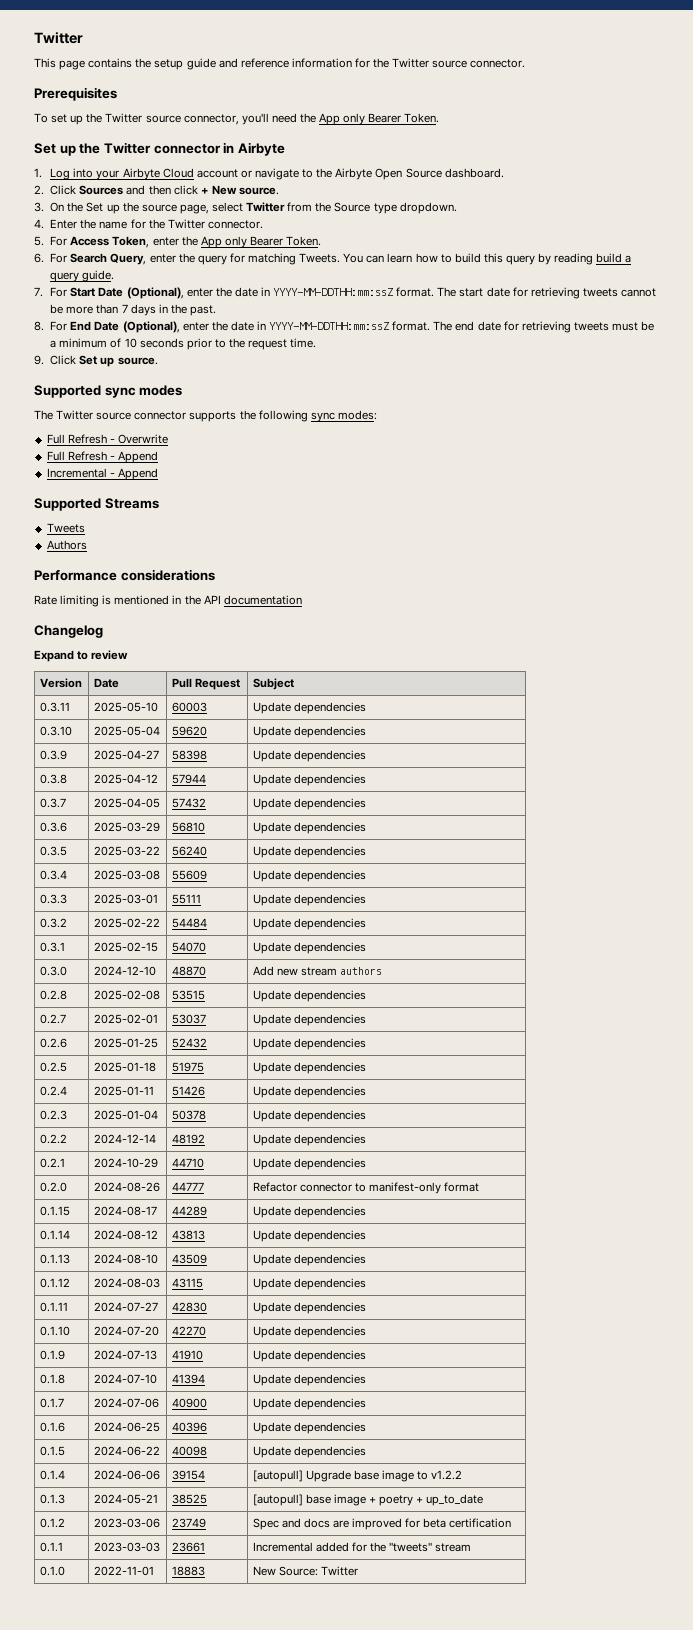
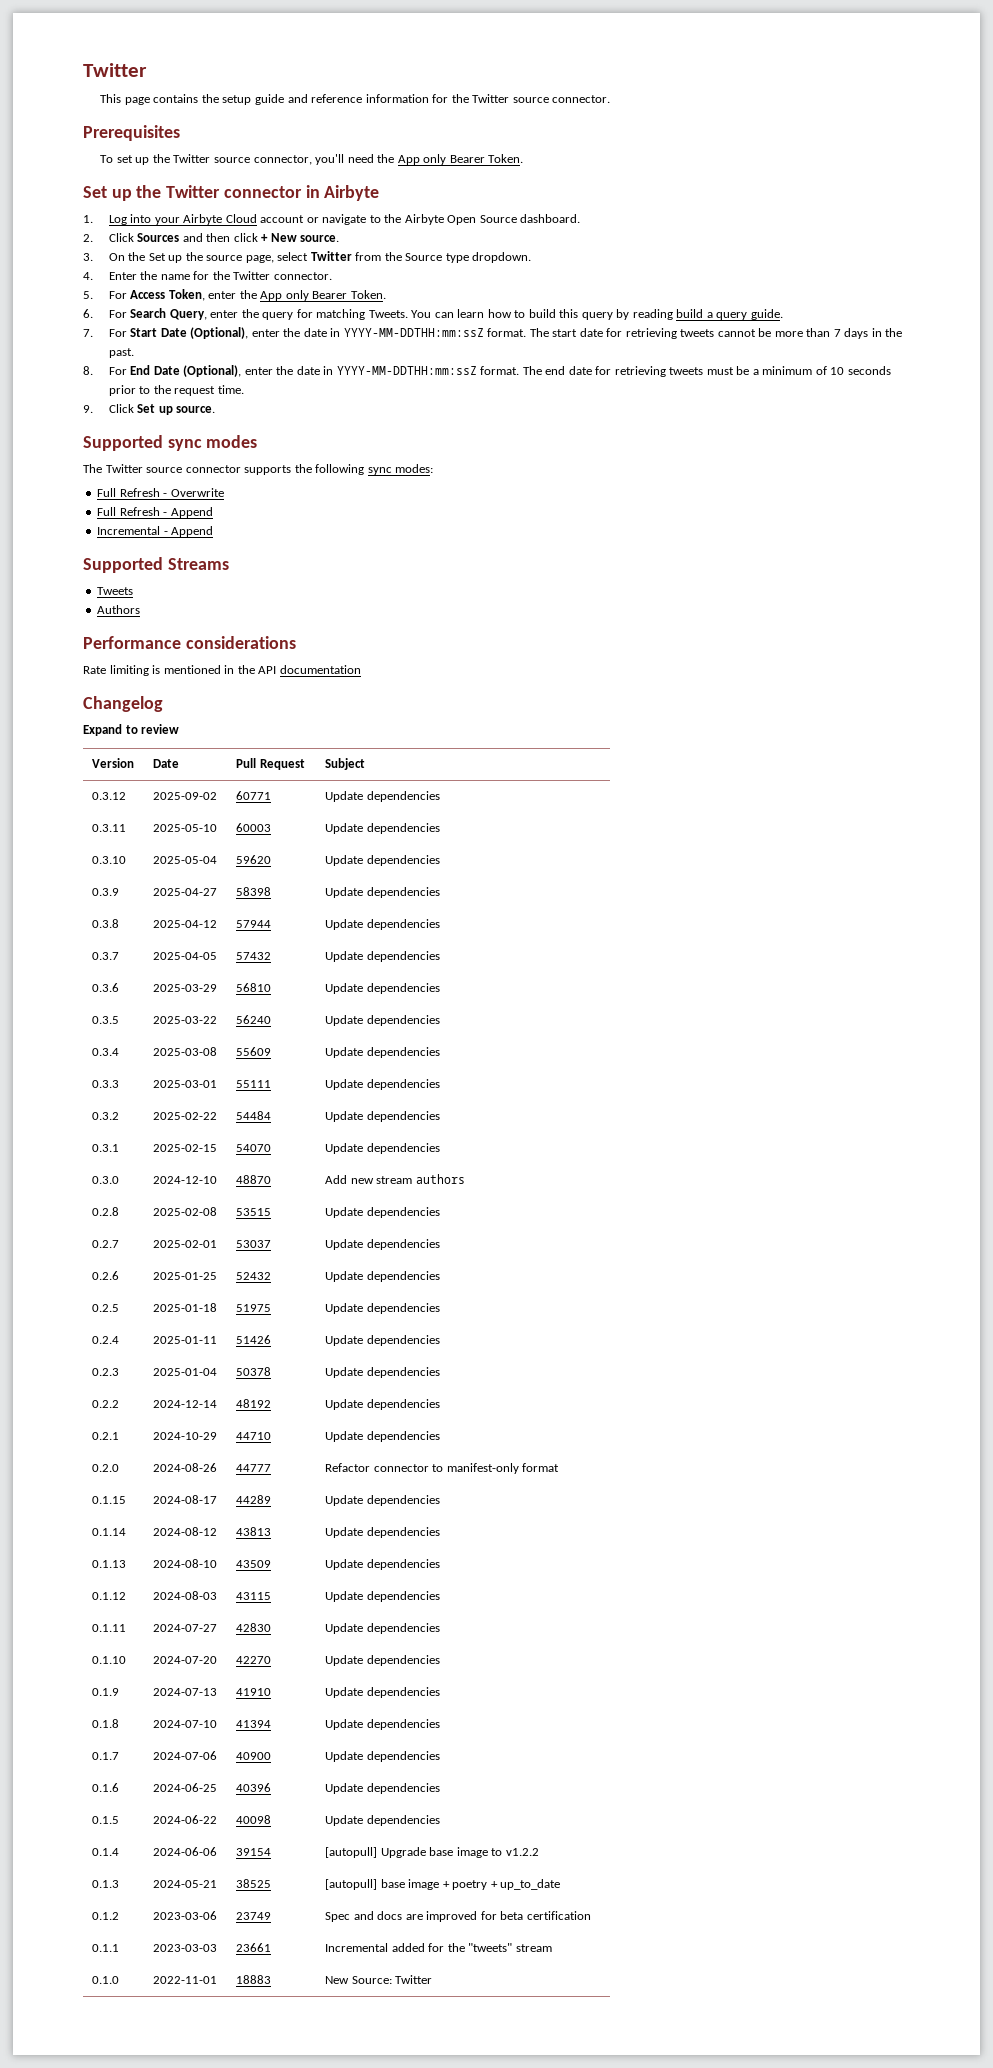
+ 0.3.12 | 2025-09-02 | 60771 | Update dependencies

